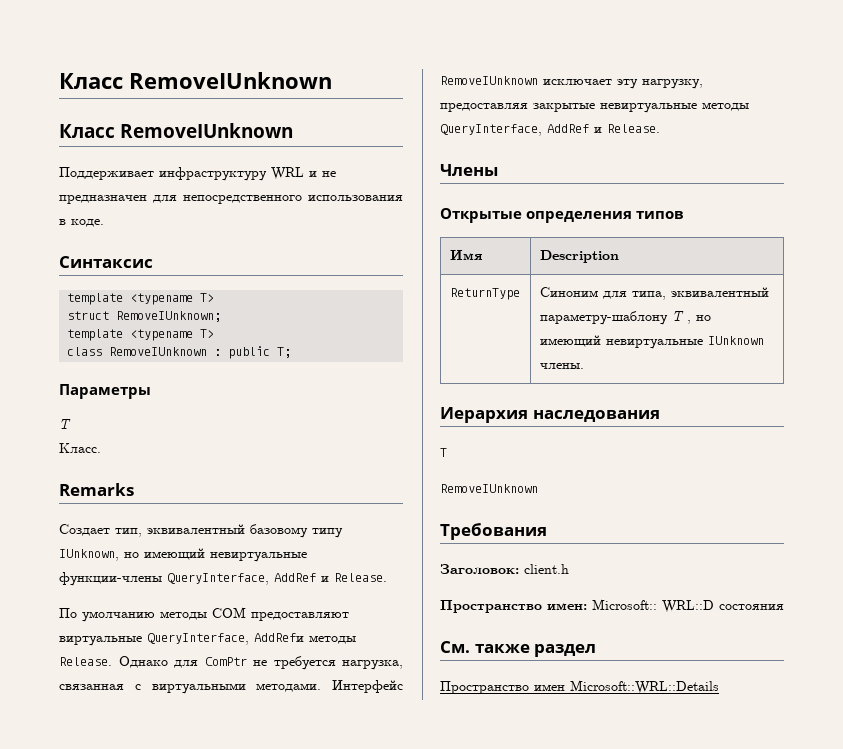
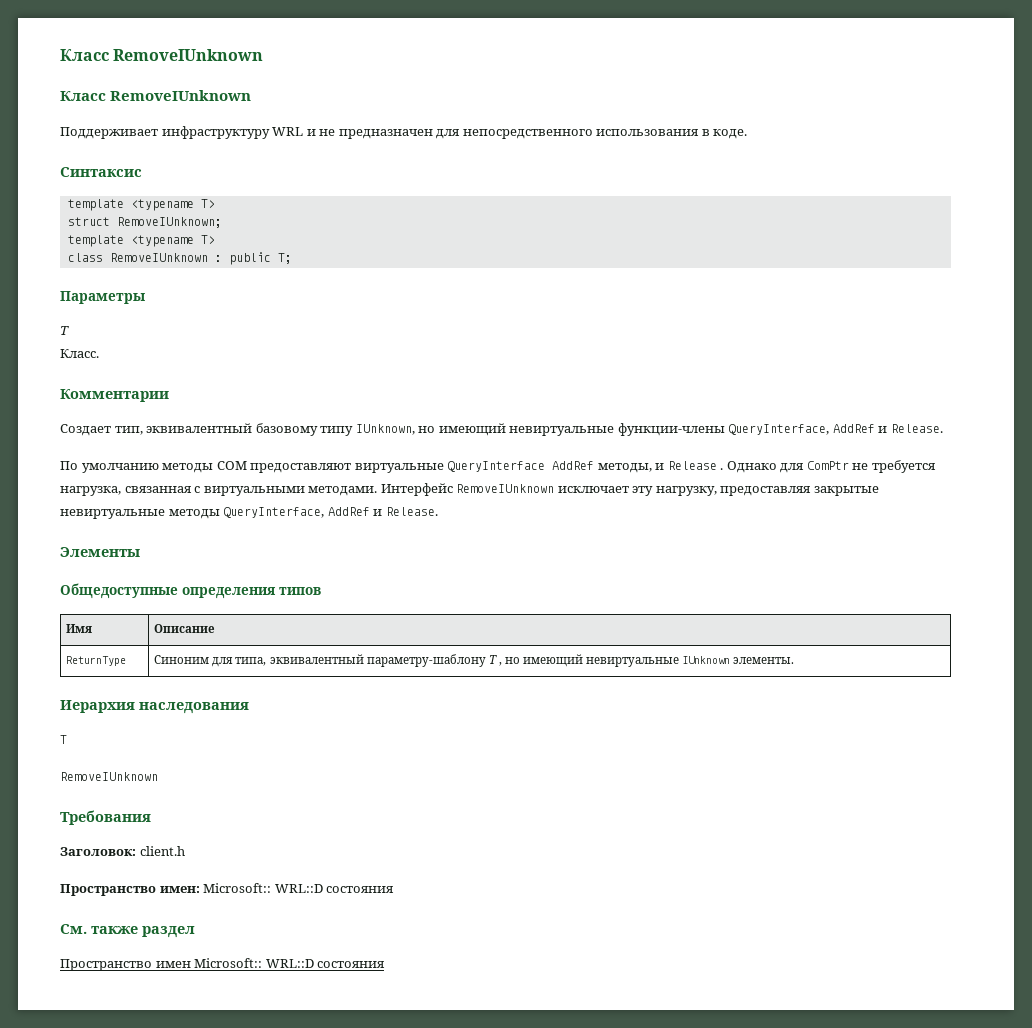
- Remarks
+ Комментарии
- По умолчанию методы COM предоставляют виртуальные QueryInterface, AddRefи методы Release.
+ По умолчанию методы COM предоставляют виртуальные QueryInterface AddRef методы, и Release .
- Члены
- Открытые определения типов
+ Элементы
+ Общедоступные определения типов
- Имя | Description
+ Имя | Описание
- ReturnType | Синоним для типа, эквивалентный параметру-шаблону T , но имеющий невиртуальные IUnknown члены.
+ ReturnType | Синоним для типа, эквивалентный параметру-шаблону T , но имеющий невиртуальные IUnknown элементы.
- Пространство имен Microsoft::WRL::Details
+ Пространство имен Microsoft:: WRL::D состояния

